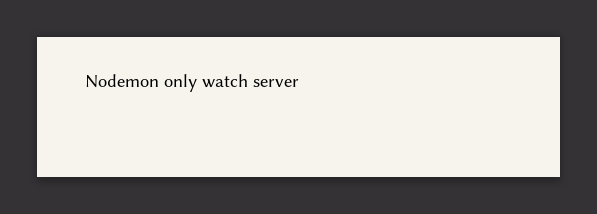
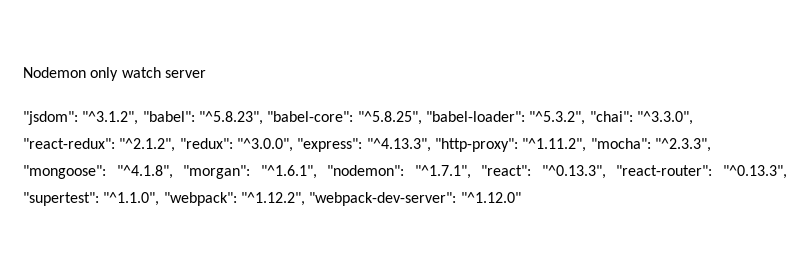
+ "jsdom": "^3.1.2", "babel": "^5.8.23", "babel-core": "^5.8.25", "babel-loader": "^5.3.2", "chai": "^3.3.0", "react-redux": "^2.1.2", "redux": "^3.0.0", "express": "^4.13.3", "http-proxy": "^1.11.2", "mocha": "^2.3.3", "mongoose": "^4.1.8", "morgan": "^1.6.1", "nodemon": "^1.7.1", "react": "^0.13.3", "react-router": "^0.13.3", "supertest": "^1.1.0", "webpack": "^1.12.2", "webpack-dev-server": "^1.12.0"

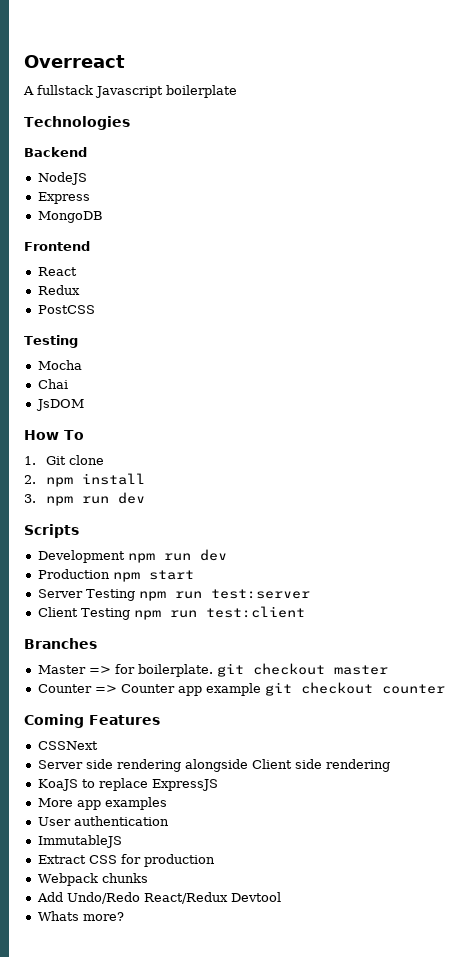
- Nodemon only watch server
- "jsdom": "^3.1.2", "babel": "^5.8.23", "babel-core": "^5.8.25", "babel-loader": "^5.3.2", "chai": "^3.3.0", "react-redux": "^2.1.2", "redux": "^3.0.0", "express": "^4.13.3", "http-proxy": "^1.11.2", "mocha": "^2.3.3", "mongoose": "^4.1.8", "morgan": "^1.6.1", "nodemon": "^1.7.1", "react": "^0.13.3", "react-router": "^0.13.3", "supertest": "^1.1.0", "webpack": "^1.12.2", "webpack-dev-server": "^1.12.0"
+ Overreact
+ A fullstack Javascript boilerplate
+ Technologies
+ Backend
+ NodeJS
+ Express
+ MongoDB
+ Frontend
+ React
+ Redux
+ PostCSS
+ Testing
+ Mocha
+ Chai
+ JsDOM
+ How To
+ 1. Git clone
+ 2. npm install
+ 3. npm run dev
+ Scripts
+ Development npm run dev
+ Production npm start
+ Server Testing npm run test:server
+ Client Testing npm run test:client
+ Branches
+ Master => for boilerplate. git checkout master
+ Counter => Counter app example git checkout counter
+ Coming Features
+ CSSNext
+ Server side rendering alongside Client side rendering
+ KoaJS to replace ExpressJS
+ More app examples
+ User authentication
+ ImmutableJS
+ Extract CSS for production
+ Webpack chunks
+ Add Undo/Redo React/Redux Devtool
+ Whats more?

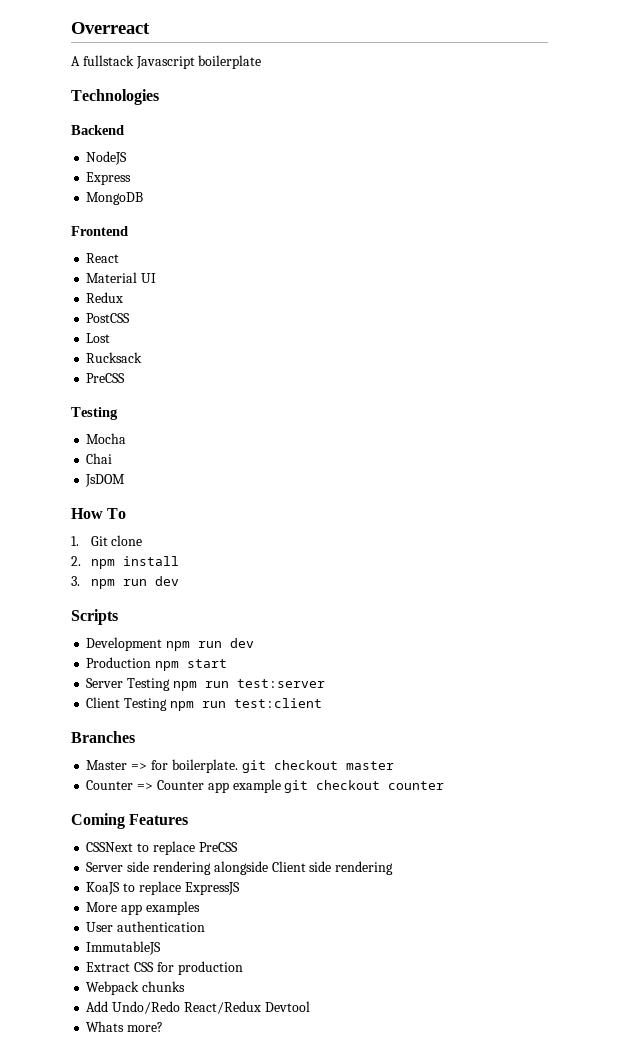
+ Material UI
+ Lost
+ Rucksack
+ PreCSS
- CSSNext
+ CSSNext to replace PreCSS

